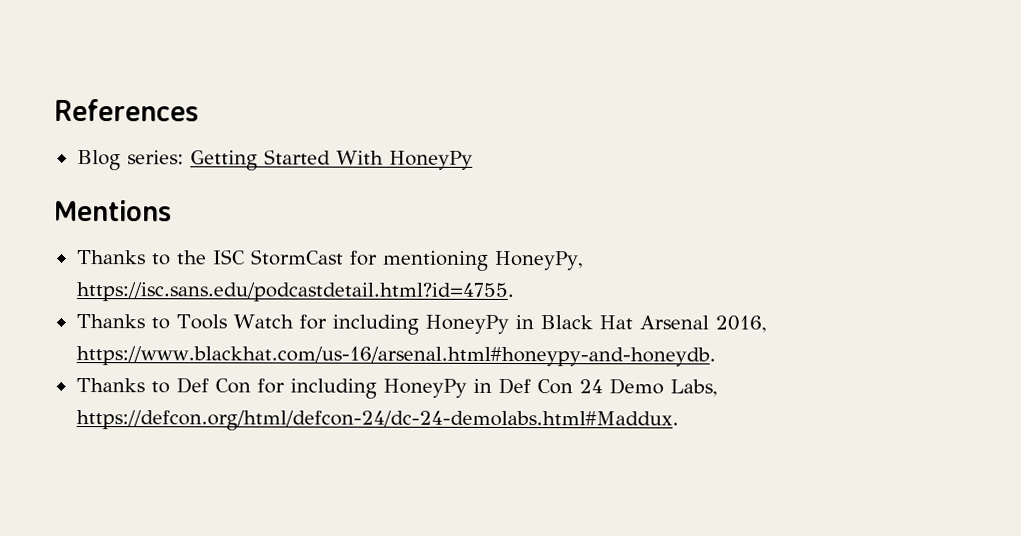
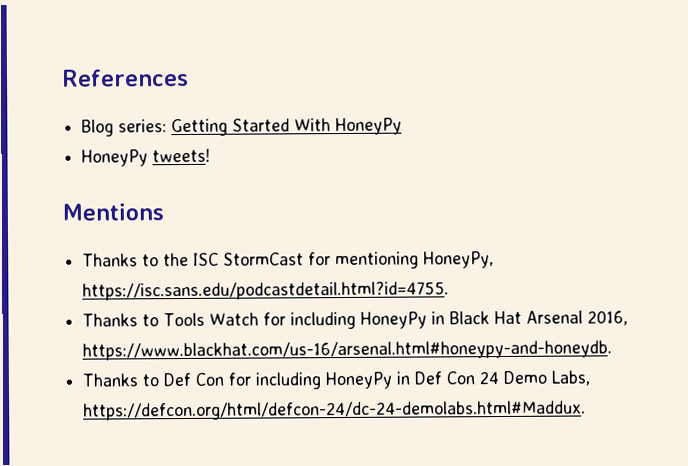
+ HoneyPy tweets!

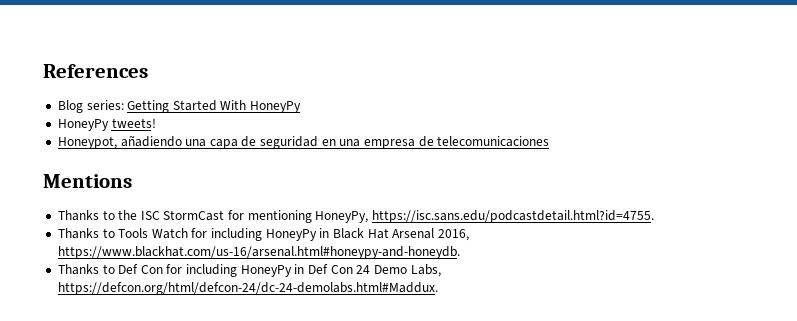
+ Honeypot, añadiendo una capa de seguridad en una empresa de telecomunicaciones

